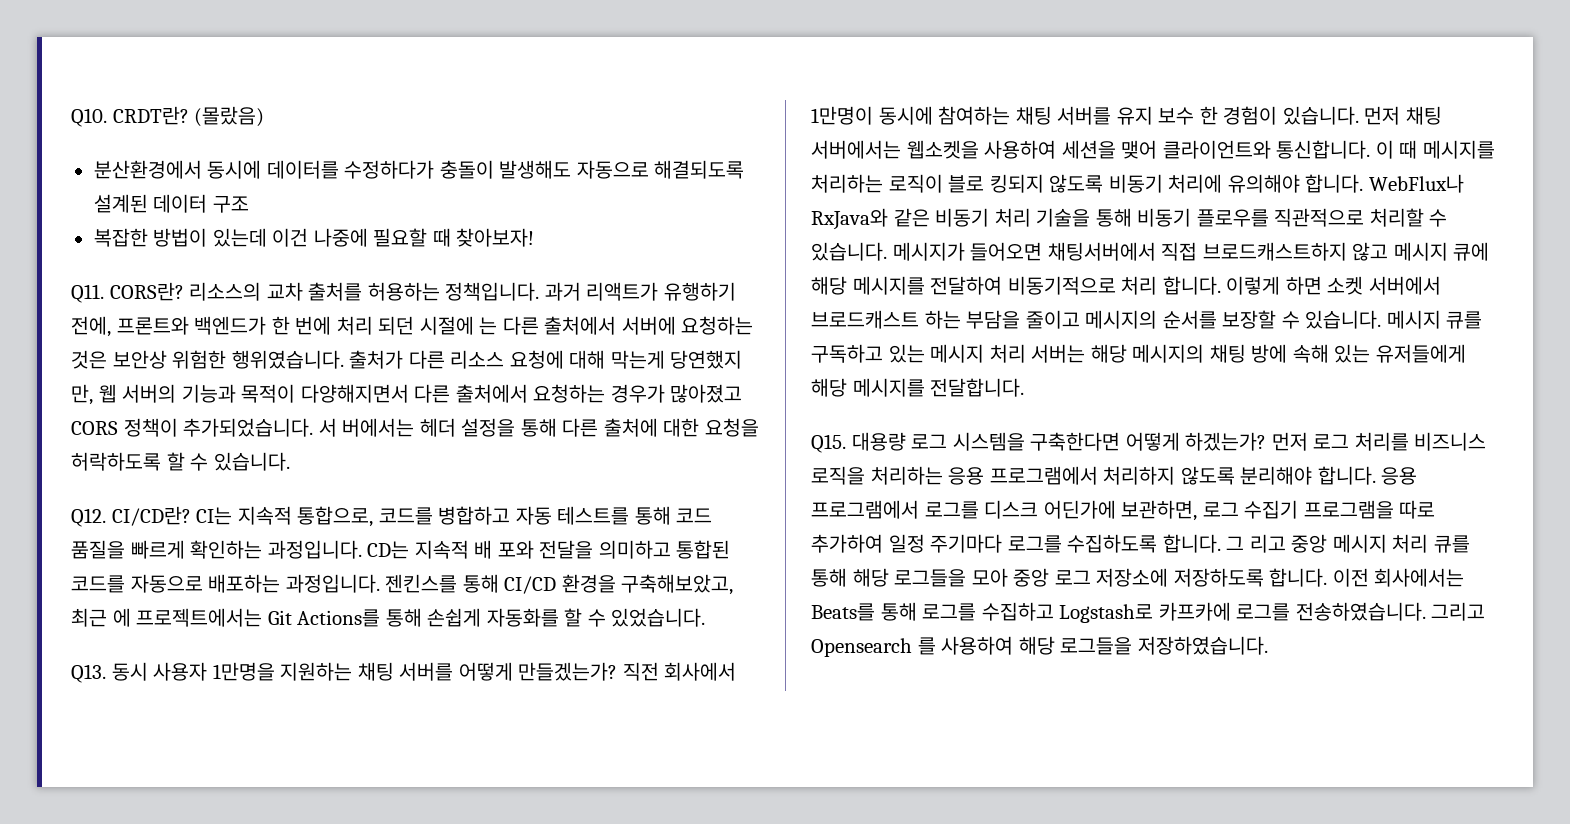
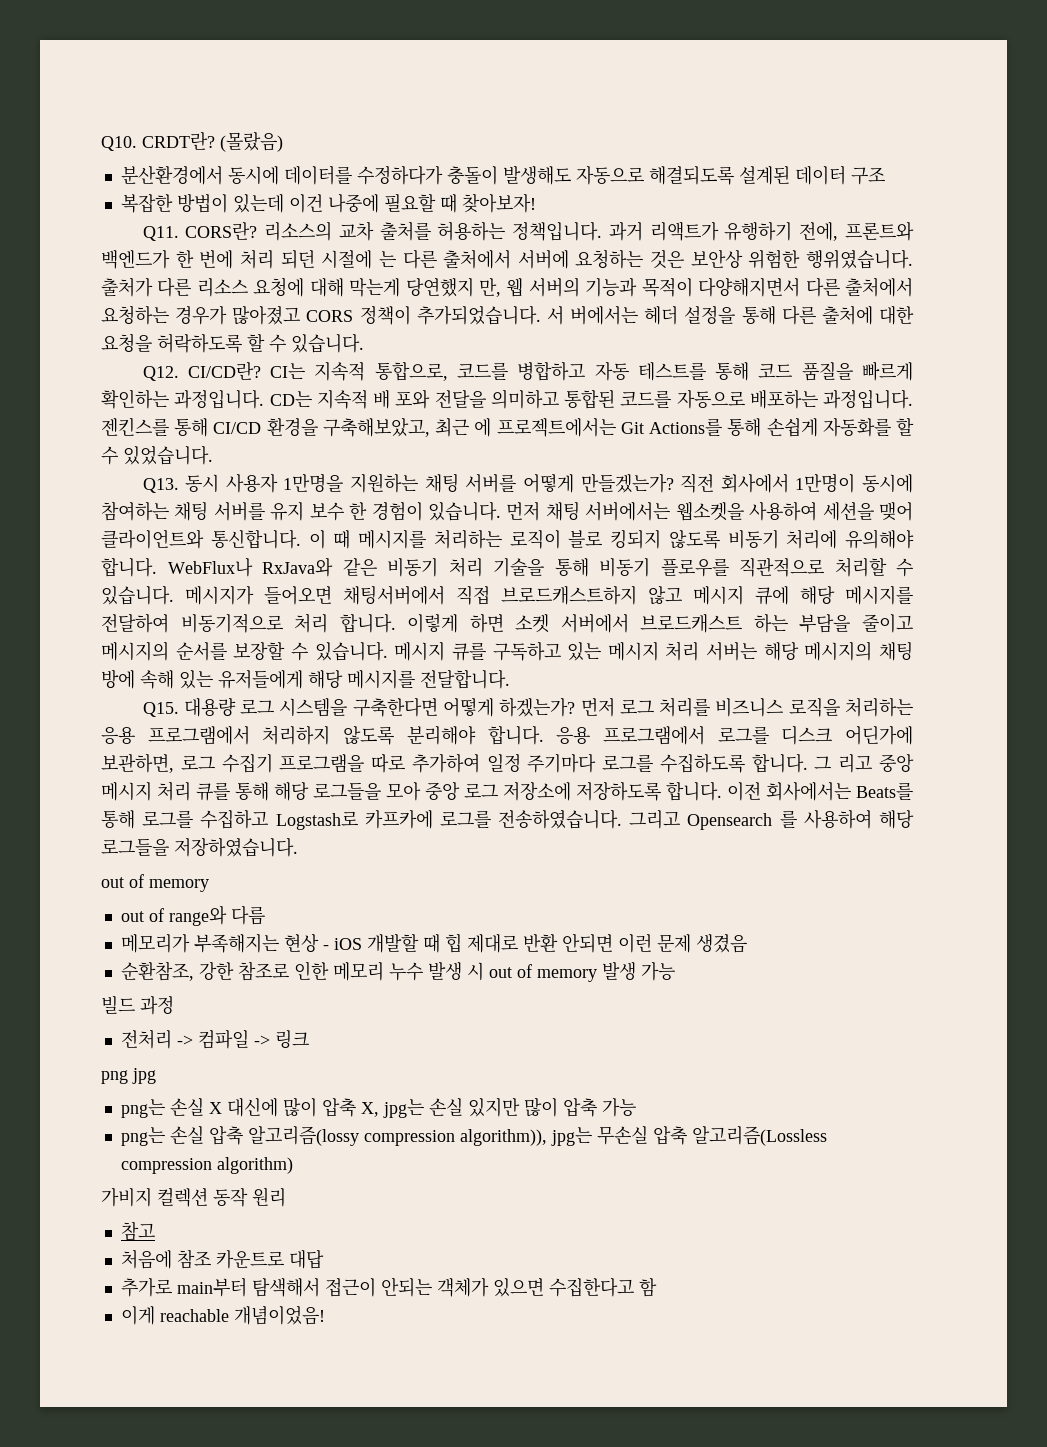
  그리고 Opensearch 를 사용하여 해당 로그들을 저장하였습니다.
+ out of memory
+ out of range와 다름
+ 메모리가 부족해지는 현상 - iOS 개발할 때 힙 제대로 반환 안되면 이런 문제 생겼음
+ 순환참조, 강한 참조로 인한 메모리 누수 발생 시 out of memory 발생 가능
+ 빌드 과정
+ 전처리 -> 컴파일 -> 링크
+ png jpg
+ png는 손실 X 대신에 많이 압축 X, jpg는 손실 있지만 많이 압축 가능
+ png는 손실 압축 알고리즘(lossy compression algorithm)), jpg는 무손실 압축 알고리즘(Lossless compression algorithm)
+ 가비지 컬렉션 동작 원리
+ 참고
+ 처음에 참조 카운트로 대답
+ 추가로 main부터 탐색해서 접근이 안되는 객체가 있으면 수집한다고 함
+ 이게 reachable 개념이었음!

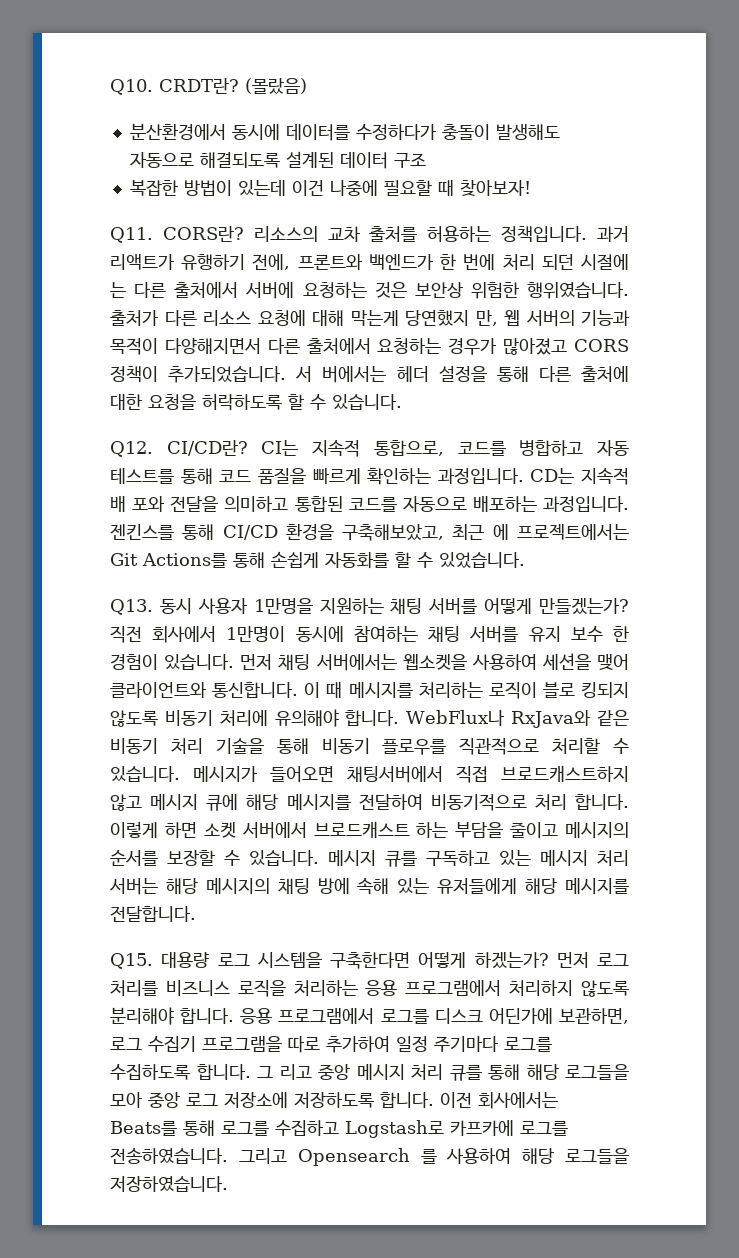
  그리고 Opensearch 를 사용하여 해당 로그들을 저장하였습니다.
- out of memory
- out of range와 다름
- 메모리가 부족해지는 현상 - iOS 개발할 때 힙 제대로 반환 안되면 이런 문제 생겼음
- 순환참조, 강한 참조로 인한 메모리 누수 발생 시 out of memory 발생 가능
- 빌드 과정
- 전처리 -> 컴파일 -> 링크
- png jpg
- png는 손실 X 대신에 많이 압축 X, jpg는 손실 있지만 많이 압축 가능
- png는 손실 압축 알고리즘(lossy compression algorithm)), jpg는 무손실 압축 알고리즘(Lossless compression algorithm)
- 가비지 컬렉션 동작 원리
- 참고
- 처음에 참조 카운트로 대답
- 추가로 main부터 탐색해서 접근이 안되는 객체가 있으면 수집한다고 함
- 이게 reachable 개념이었음!

